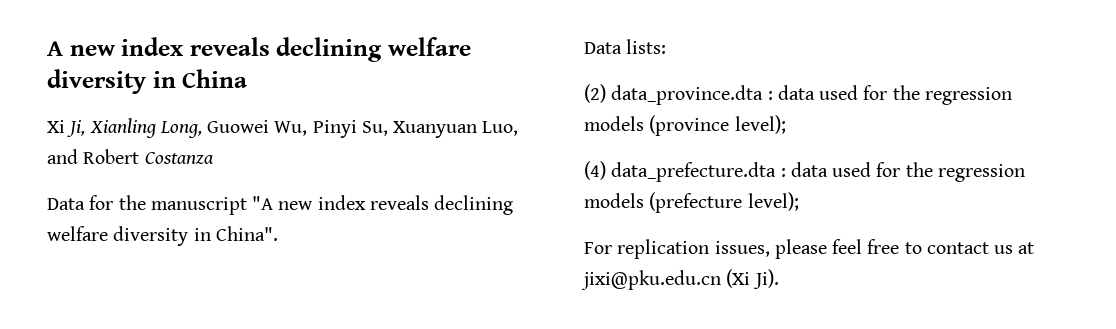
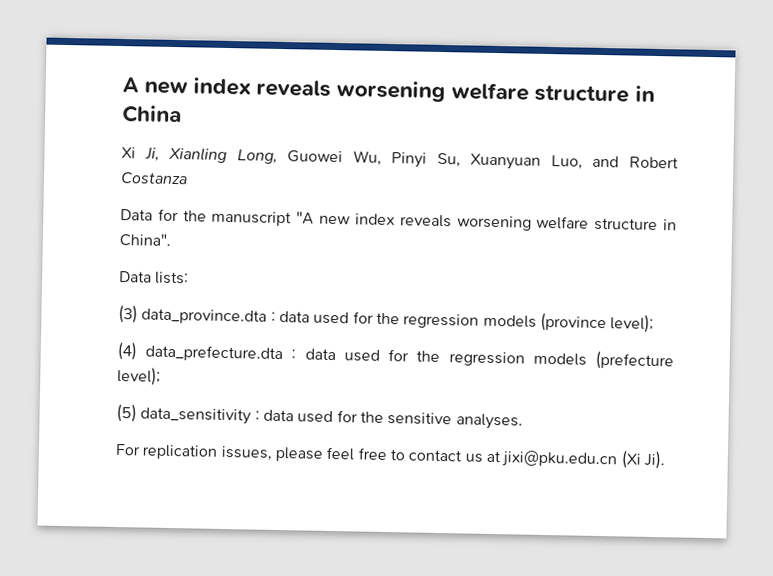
- A new index reveals declining welfare diversity in China
+ A new index reveals worsening welfare structure in China
- Data for the manuscript "A new index reveals declining welfare diversity in China".
+ Data for the manuscript "A new index reveals worsening welfare structure in China".
- (2) data_province.dta : data used for the regression models (province level);
+ (3) data_province.dta : data used for the regression models (province level);
+ (5) data_sensitivity : data used for the sensitive analyses.

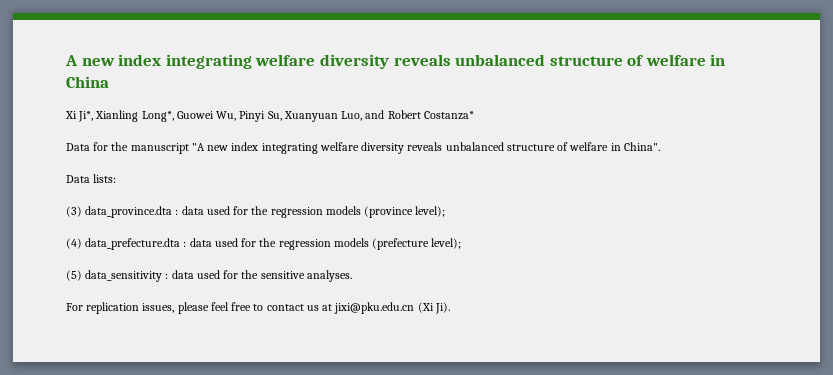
- A new index reveals worsening welfare structure in China
+ A new index integrating welfare diversity reveals unbalanced structure of welfare in China
- Xi Ji, Xianling Long, Guowei Wu, Pinyi Su, Xuanyuan Luo, and Robert Costanza
+ Xi Ji*, Xianling Long*, Guowei Wu, Pinyi Su, Xuanyuan Luo, and Robert Costanza*
- Data for the manuscript "A new index reveals worsening welfare structure in China".
+ Data for the manuscript "A new index integrating welfare diversity reveals unbalanced structure of welfare in China".

